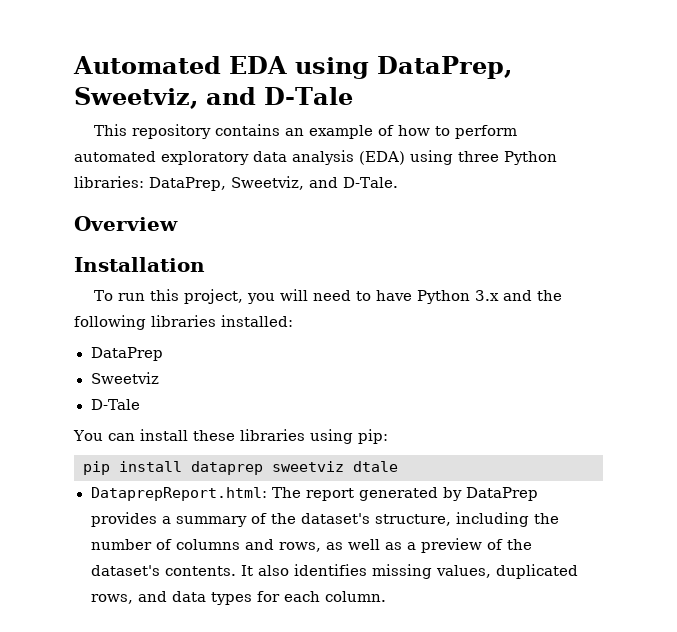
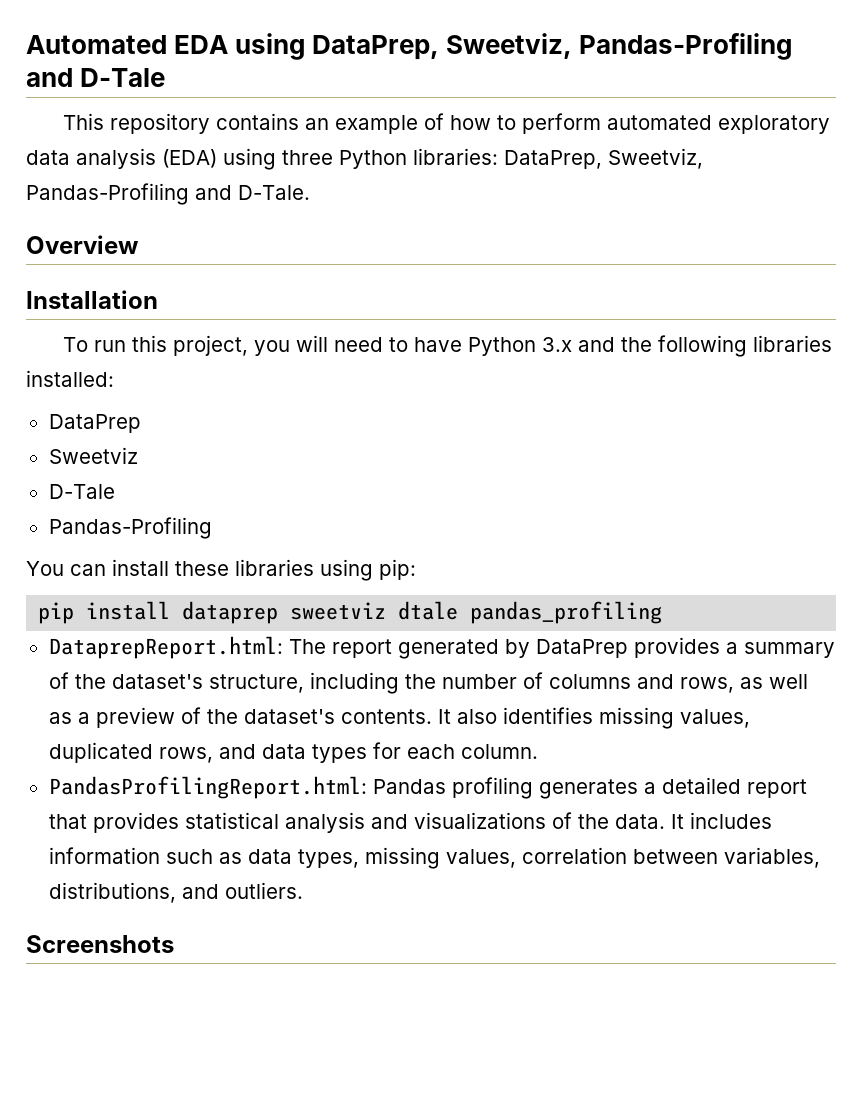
- Automated EDA using DataPrep, Sweetviz, and D-Tale
+ Automated EDA using DataPrep, Sweetviz, Pandas-Profiling and D-Tale
- This repository contains an example of how to perform automated exploratory data analysis (EDA) using three Python libraries: DataPrep, Sweetviz, and D-Tale.
+ This repository contains an example of how to perform automated exploratory data analysis (EDA) using three Python libraries: DataPrep, Sweetviz, Pandas-Profiling and D-Tale.
  Sweetviz
  D-Tale
+ Pandas-Profiling
- pip install dataprep sweetviz dtale
+ pip install dataprep sweetviz dtale pandas_profiling
+ PandasProfilingReport.html: Pandas profiling generates a detailed report that provides statistical analysis and visualizations of the data. It includes information such as data types, missing values, correlation between variables, distributions, and outliers.
+ Screenshots

